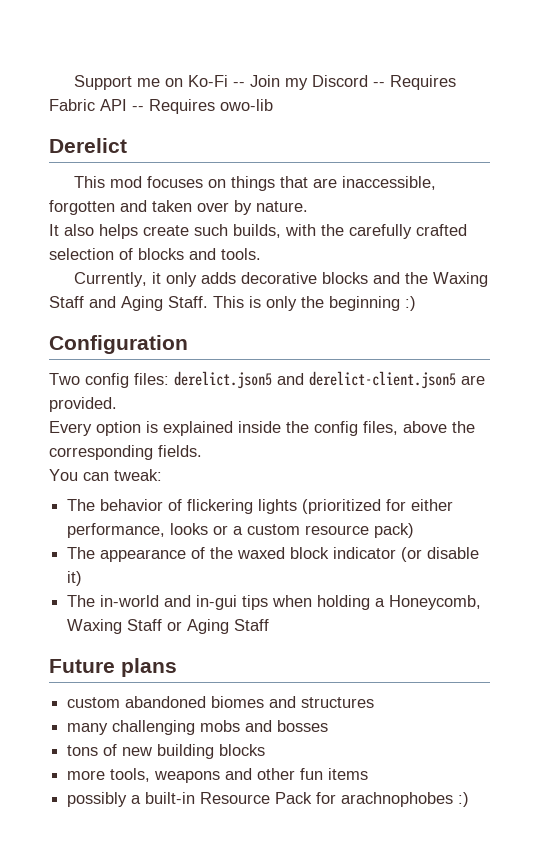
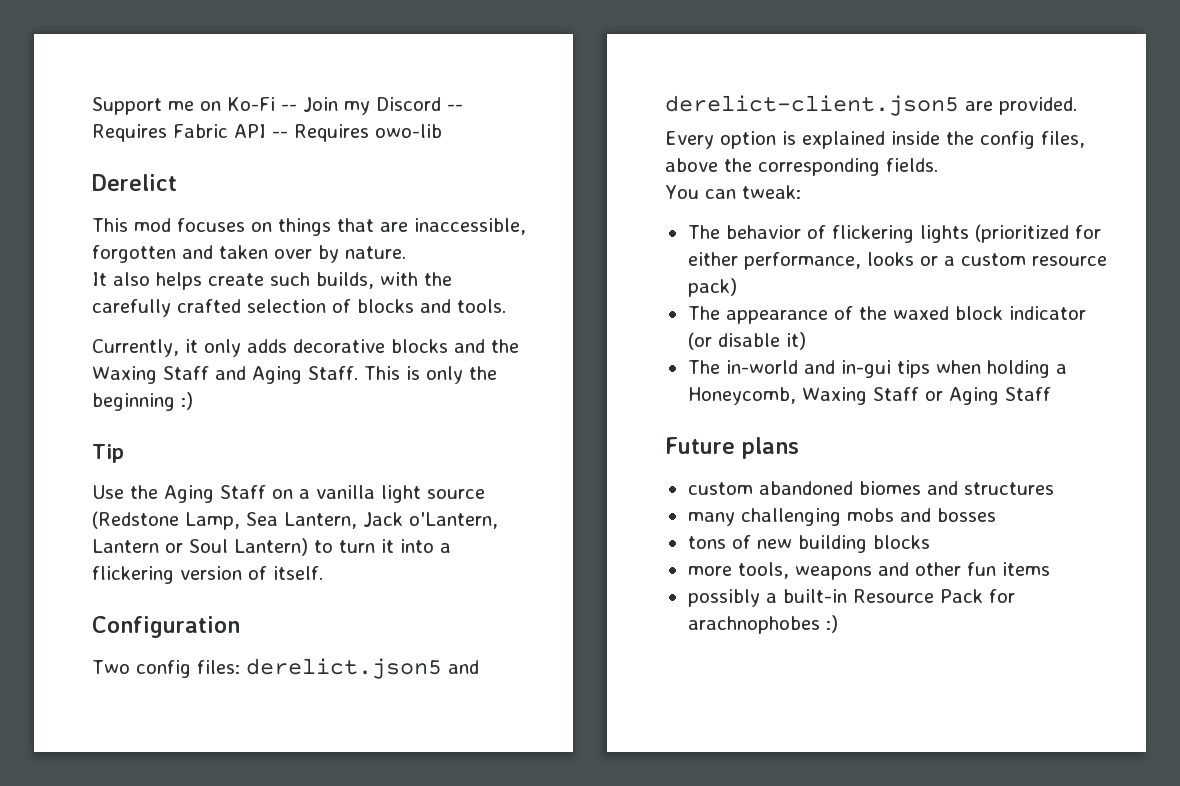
+ Tip
+ Use the Aging Staff on a vanilla light source (Redstone Lamp, Sea Lantern, Jack o'Lantern, Lantern or Soul Lantern) to turn it into a flickering version of itself.

